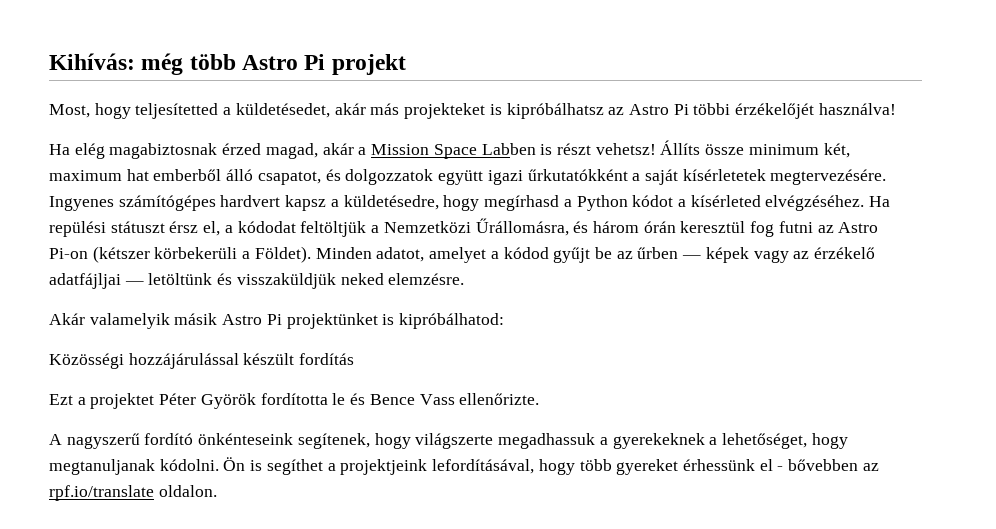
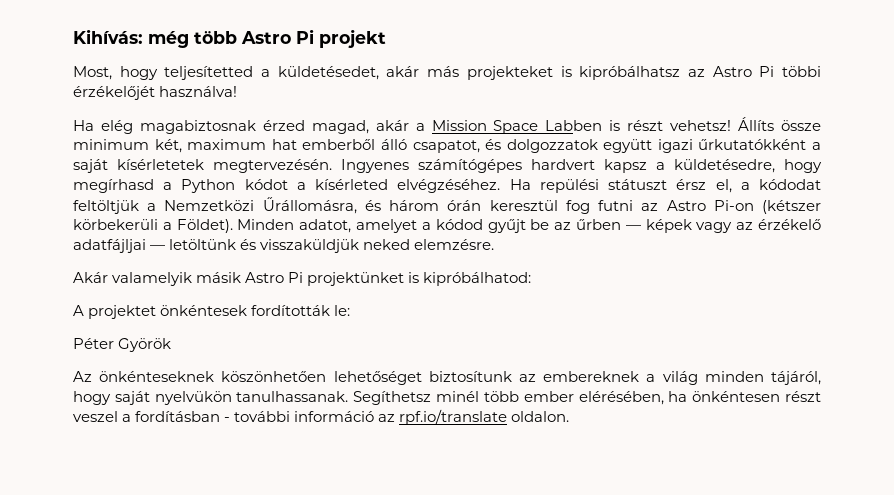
- Állíts össze minimum két, maximum hat emberből álló csapatot, és dolgozzatok együtt igazi űrkutatókként a saját kísérletetek megtervezésére.
+ Állíts össze minimum két, maximum hat emberből álló csapatot, és dolgozzatok együtt igazi űrkutatókként a saját kísérletetek megtervezésén.
- Közösségi hozzájárulással készült fordítás
- Ezt a projektet Péter Györök fordította le és Bence Vass ellenőrizte.
- A nagyszerű fordító önkénteseink segítenek, hogy világszerte megadhassuk a gyerekeknek a lehetőséget, hogy megtanuljanak kódolni. Ön is segíthet a projektjeink lefordításával, hogy több gyereket érhessünk el - bővebben az rpf.io/translate oldalon.
+ A projektet önkéntesek fordították le:
+ Péter Györök
+ Az önkénteseknek köszönhetően lehetőséget biztosítunk az embereknek a világ minden tájáról, hogy saját nyelvükön tanulhassanak. Segíthetsz minél több ember elérésében, ha önkéntesen részt veszel a fordításban - további információ az rpf.io/translate oldalon.

